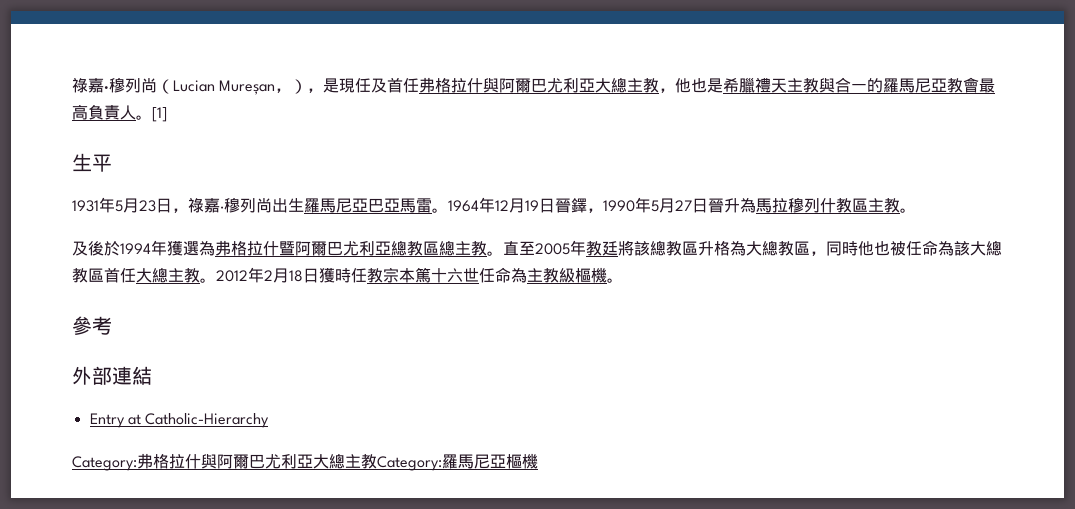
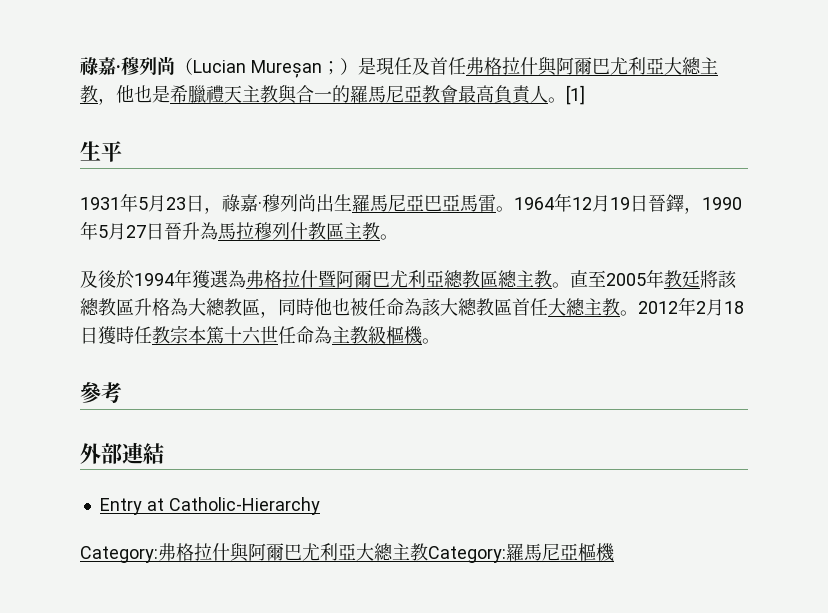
- 祿嘉·穆列尚（Lucian Mureșan，），是現任及首任弗格拉什與阿爾巴尤利亞大總主教，他也是希臘禮天主教與合一的羅馬尼亞教會最高負責人。
+ 祿嘉·穆列尚（Lucian Mureșan；）是現任及首任弗格拉什與阿爾巴尤利亞大總主教，他也是希臘禮天主教與合一的羅馬尼亞教會最高負責人。

